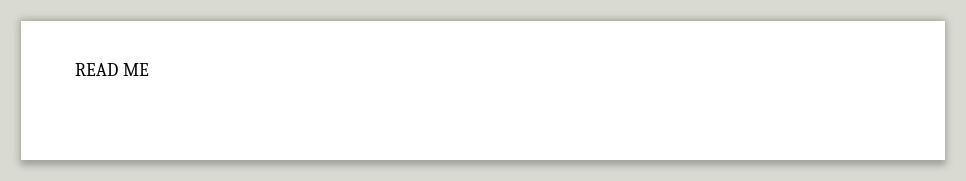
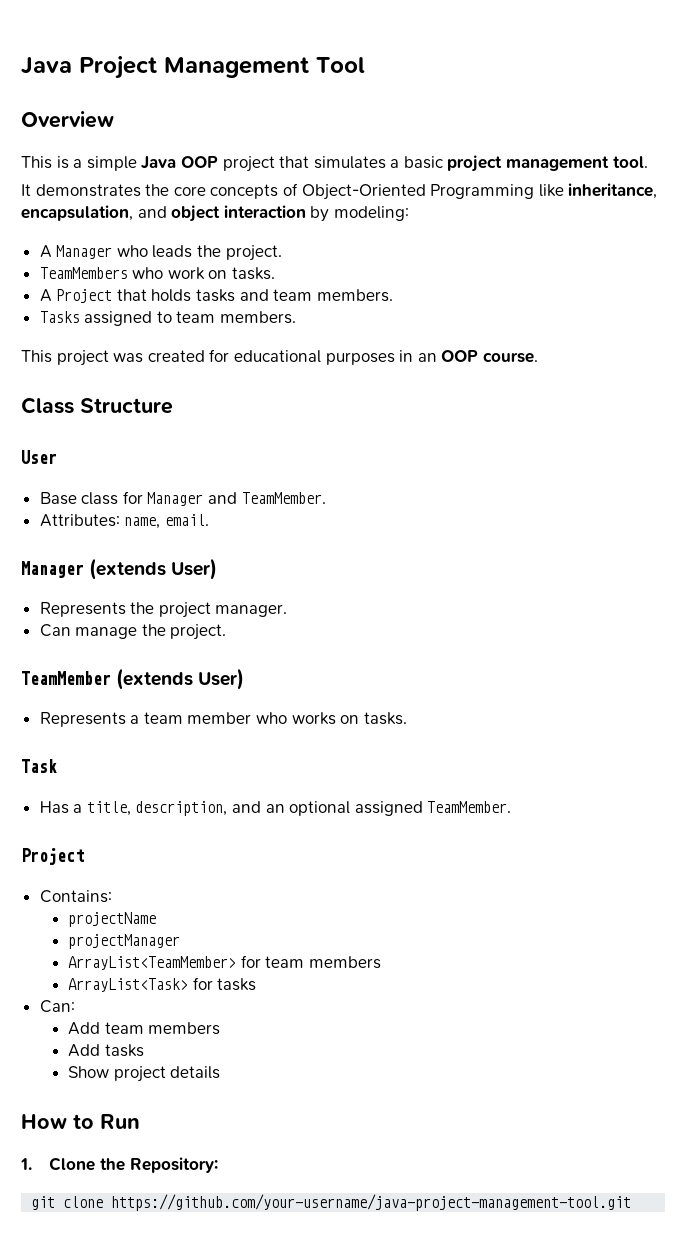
- READ ME
+ Java Project Management Tool
+ Overview
+ This is a simple Java OOP project that simulates a basic project management tool.
+ It demonstrates the core concepts of Object-Oriented Programming like inheritance, encapsulation, and object interaction by modeling:
+ A Manager who leads the project.
+ TeamMembers who work on tasks.
+ A Project that holds tasks and team members.
+ Tasks assigned to team members.
+ This project was created for educational purposes in an OOP course.
+ Class Structure
+ User
+ Base class for Manager and TeamMember.
+ Attributes: name, email.
+ Manager (extends User)
+ Represents the project manager.
+ Can manage the project.
+ TeamMember (extends User)
+ Represents a team member who works on tasks.
+ Task
+ Has a title, description, and an optional assigned TeamMember.
+ Project
+ Contains:
+ projectName
+ projectManager
+ ArrayList<TeamMember> for team members
+ ArrayList<Task> for tasks
+ Can:
+ Add team members
+ Add tasks
+ Show project details
+ How to Run
+ 1. Clone the Repository:
+ git clone https://github.com/your-username/java-project-management-tool.git

